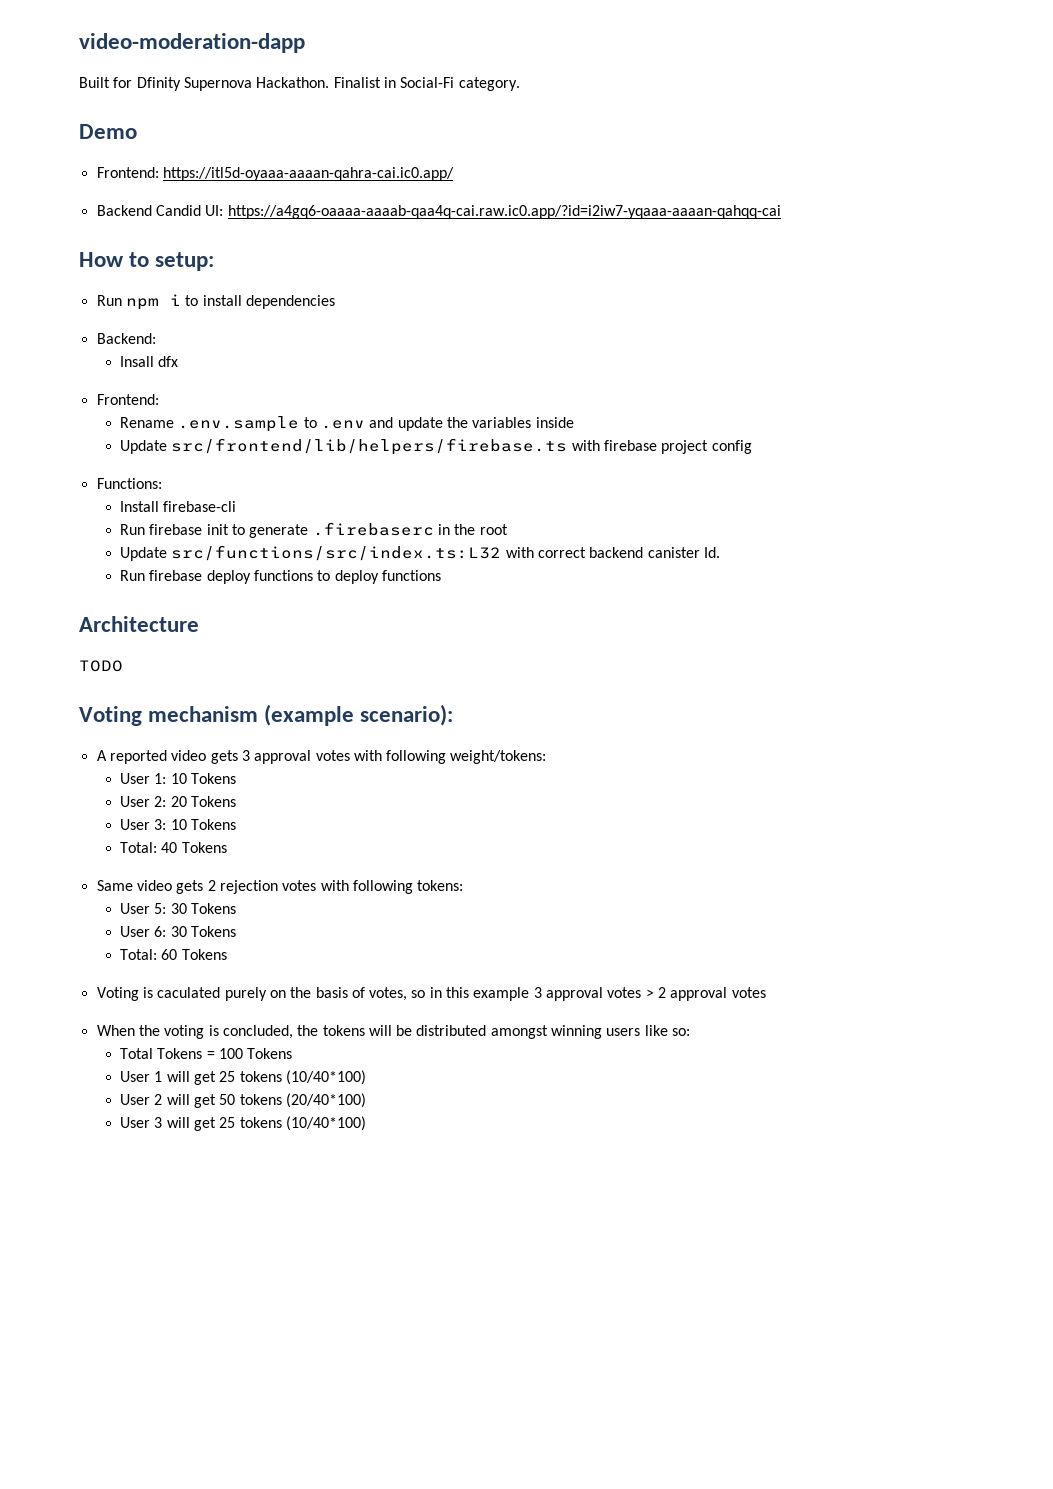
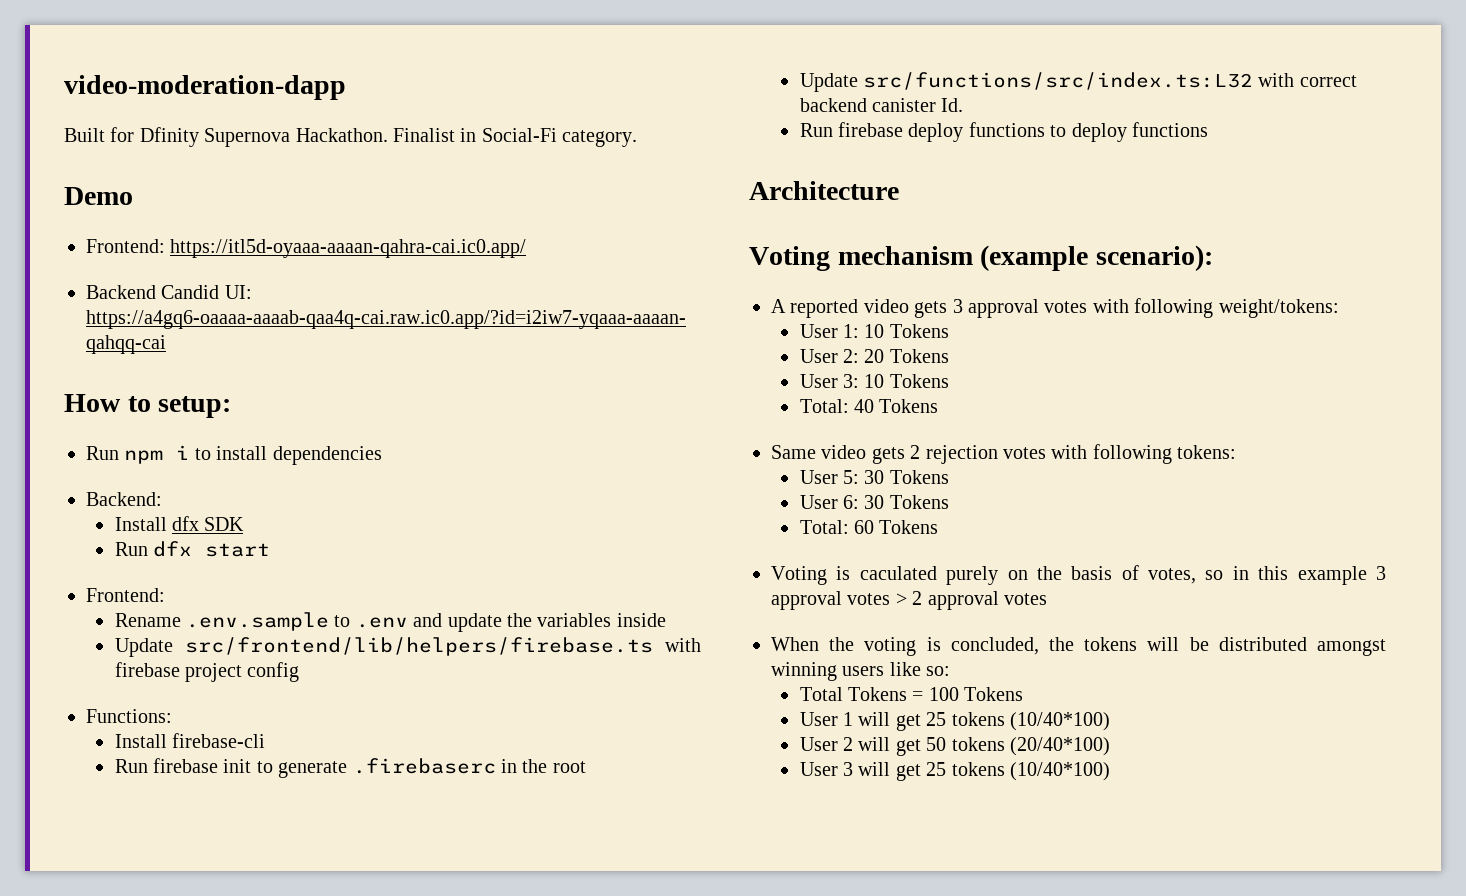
- Insall dfx
+ Install dfx SDK
+ Run dfx start
- TODO

